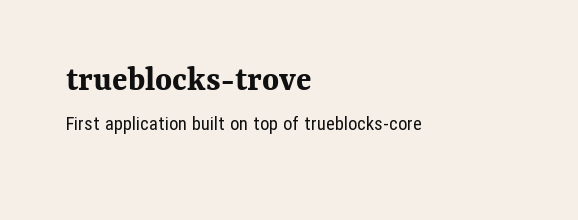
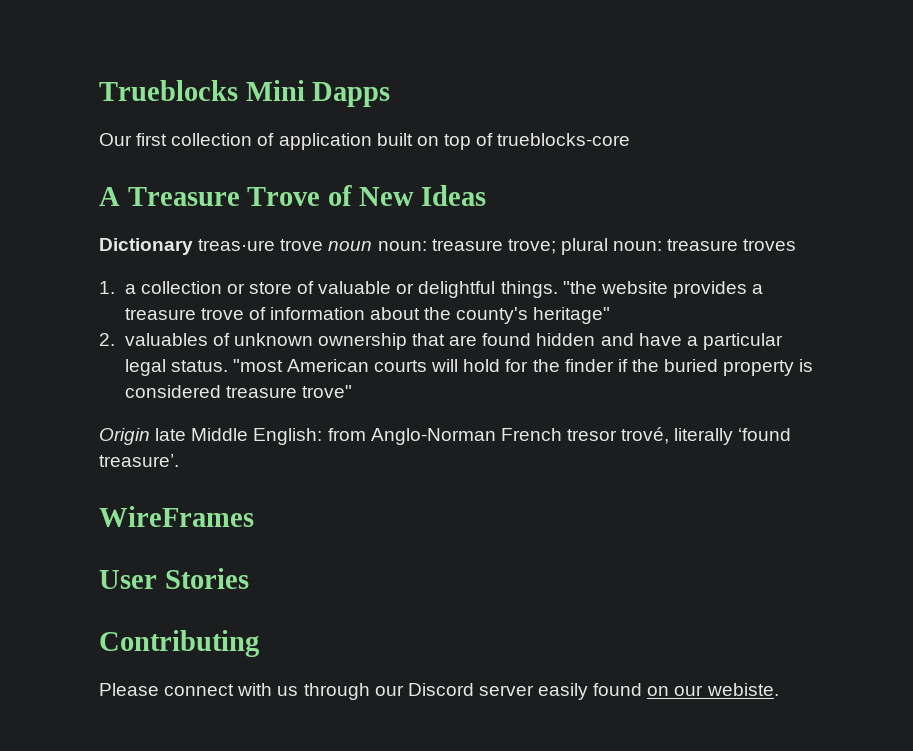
- trueblocks-trove
- First application built on top of trueblocks-core
+ Trueblocks Mini Dapps
+ Our first collection of application built on top of trueblocks-core
+ A Treasure Trove of New Ideas
+ Dictionary treas·ure trove noun noun: treasure trove; plural noun: treasure troves
+ 1. a collection or store of valuable or delightful things. "the website provides a treasure trove of information about the county's heritage"
+ 2. valuables of unknown ownership that are found hidden and have a particular legal status. "most American courts will hold for the finder if the buried property is considered treasure trove"
+ Origin late Middle English: from Anglo-Norman French tresor trové, literally ‘found treasure’.
+ WireFrames
+ User Stories
+ Contributing
+ Please connect with us through our Discord server easily found on our webiste.

